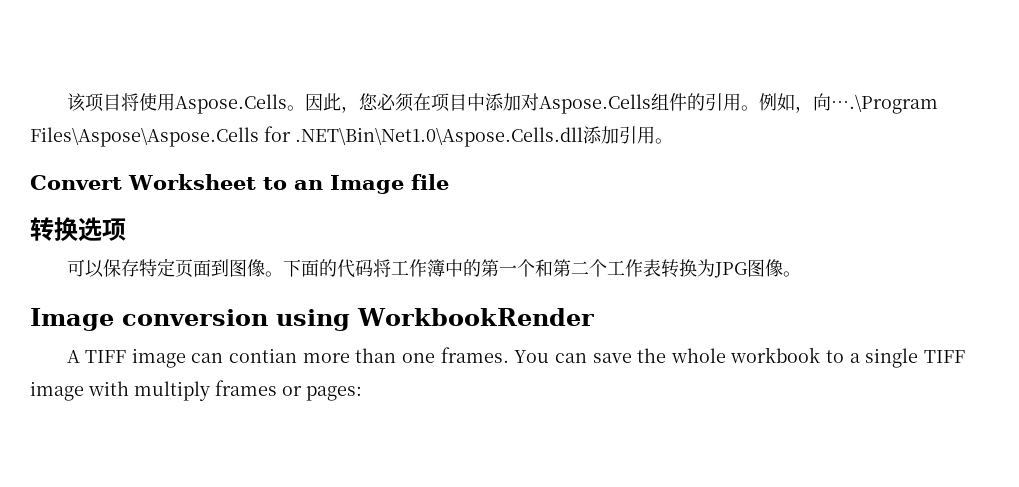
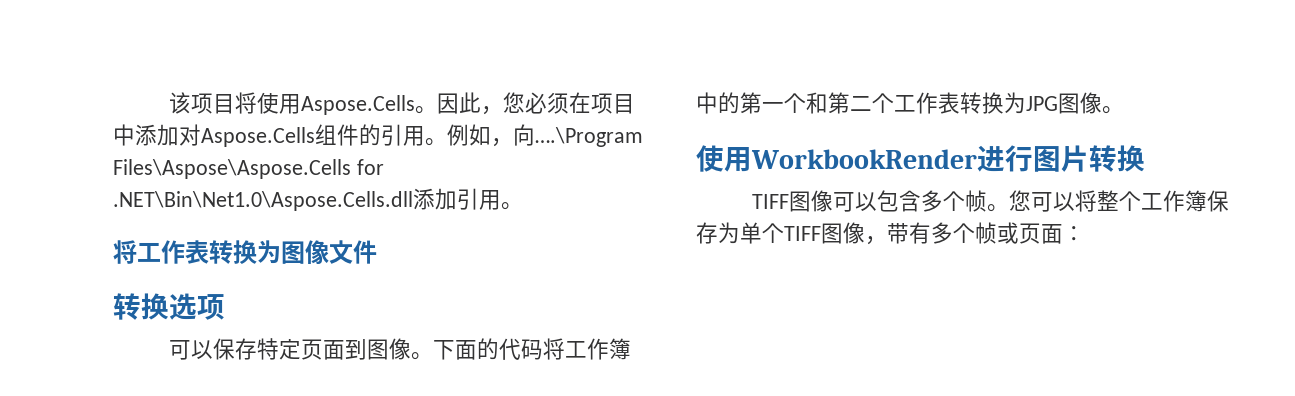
- Convert Worksheet to an Image file
+ 将工作表转换为图像文件
- Image conversion using WorkbookRender
- A TIFF image can contian more than one frames. You can save the whole workbook to a single TIFF image with multiply frames or pages:
+ 使用WorkbookRender进行图片转换
+ TIFF图像可以包含多个帧。您可以将整个工作簿保存为单个TIFF图像，带有多个帧或页面：

